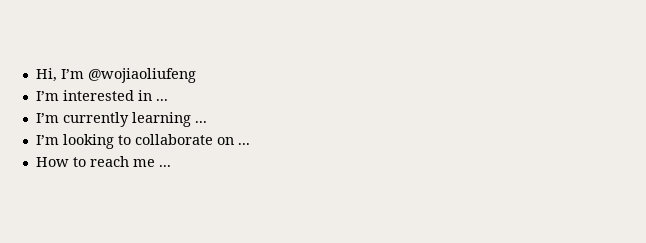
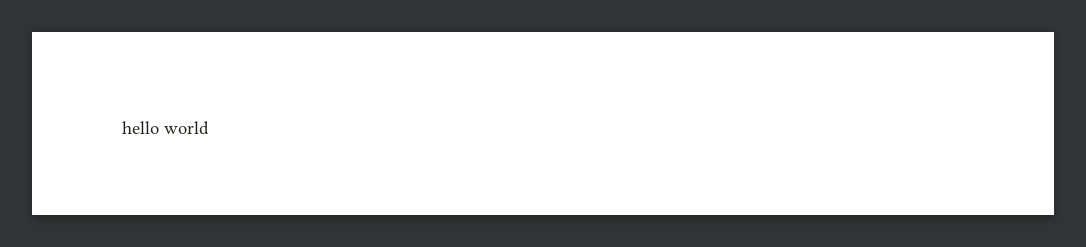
- Hi, I’m @wojiaoliufeng
- I’m interested in ...
- I’m currently learning ...
- I’m looking to collaborate on ...
- How to reach me ...
+ hello world

